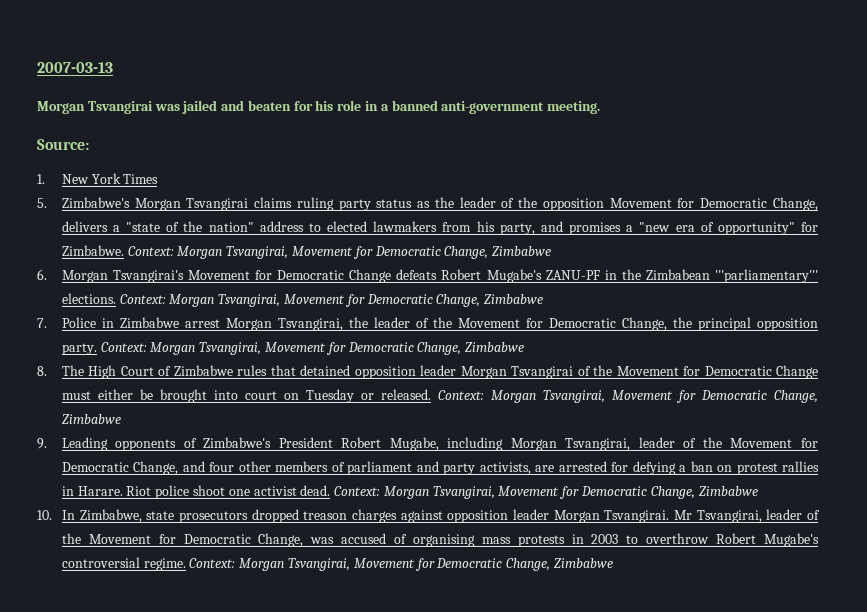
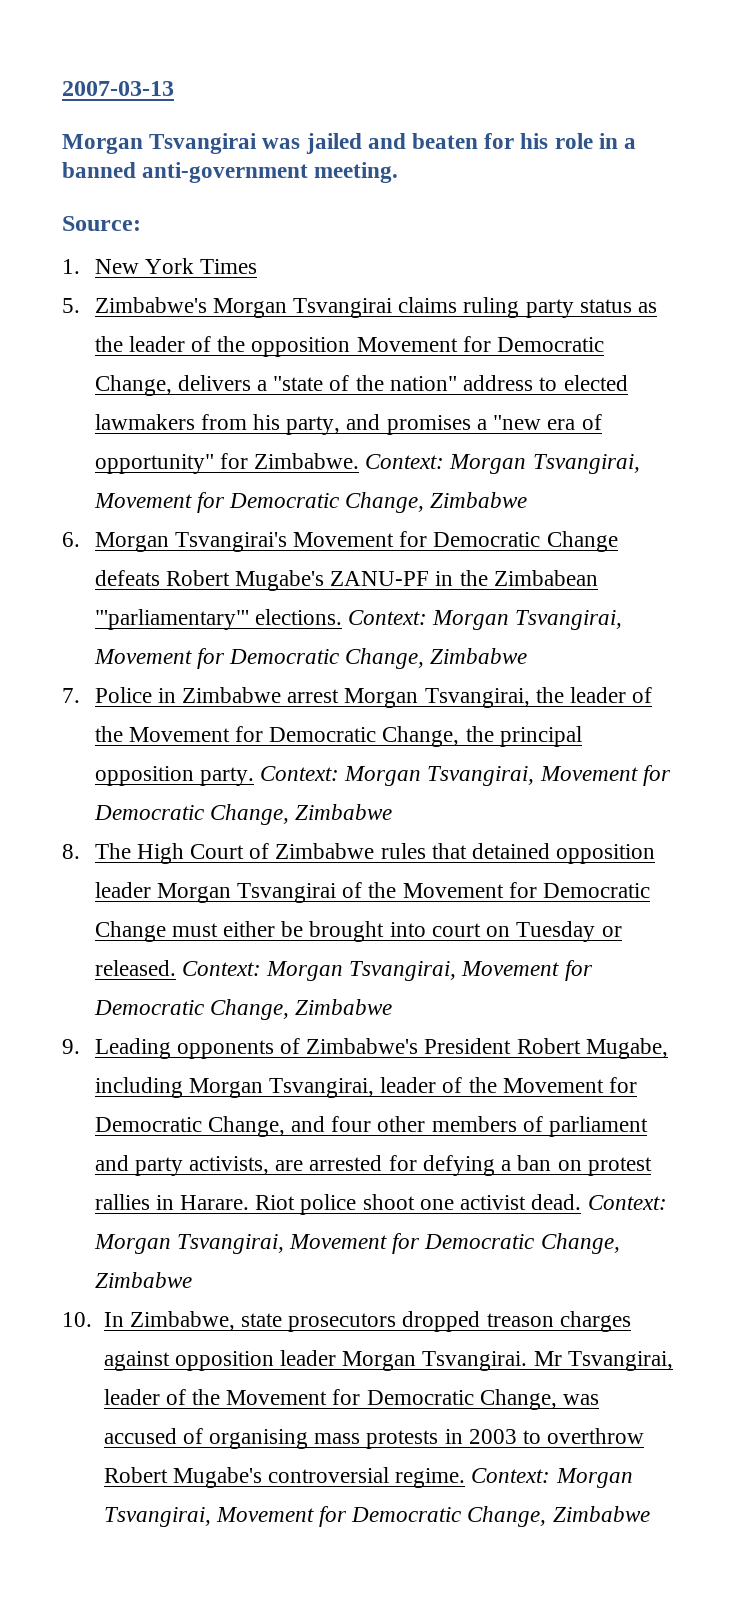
- 6. Morgan Tsvangirai's Movement for Democratic Change defeats Robert Mugabe's ZANU-PF in the Zimbabean '''parliamentary''' elections.
+ 6. Morgan Tsvangirai's Movement for Democratic Change defeats Robert Mugabe's ZANU-PF in the Zimbabean "'parliamentary"' elections.

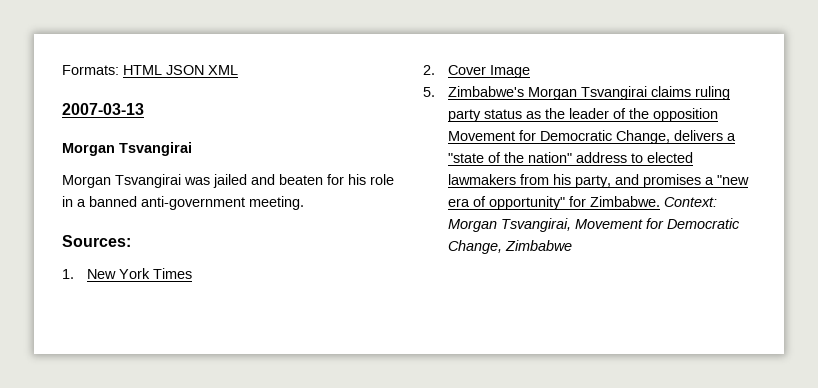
+ Formats: HTML JSON XML
  2007-03-13
+ Morgan Tsvangirai
- Source:
+ Sources:
+ 2. Cover Image
- 6. Morgan Tsvangirai's Movement for Democratic Change defeats Robert Mugabe's ZANU-PF in the Zimbabean "'parliamentary"' elections. Context: Morgan Tsvangirai, Movement for Democratic Change, Zimbabwe
- 7. Police in Zimbabwe arrest Morgan Tsvangirai, the leader of the Movement for Democratic Change, the principal opposition party. Context: Morgan Tsvangirai, Movement for Democratic Change, Zimbabwe
- 8. The High Court of Zimbabwe rules that detained opposition leader Morgan Tsvangirai of the Movement for Democratic Change must either be brought into court on Tuesday or released. Context: Morgan Tsvangirai, Movement for Democratic Change, Zimbabwe
- 9. Leading opponents of Zimbabwe's President Robert Mugabe, including Morgan Tsvangirai, leader of the Movement for Democratic Change, and four other members of parliament and party activists, are arrested for defying a ban on protest rallies in Harare. Riot police shoot one activist dead. Context: Morgan Tsvangirai, Movement for Democratic Change, Zimbabwe
- 10. In Zimbabwe, state prosecutors dropped treason charges against opposition leader Morgan Tsvangirai. Mr Tsvangirai, leader of the Movement for Democratic Change, was accused of organising mass protests in 2003 to overthrow Robert Mugabe's controversial regime. Context: Morgan Tsvangirai, Movement for Democratic Change, Zimbabwe

